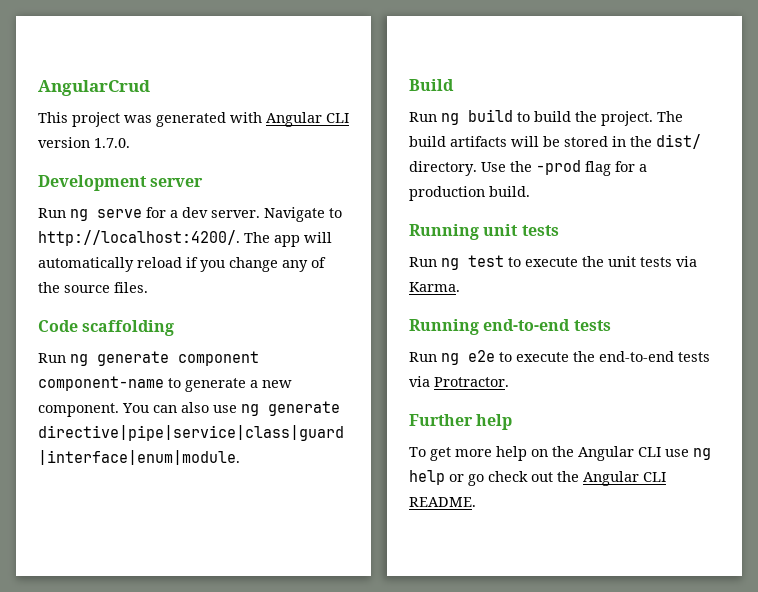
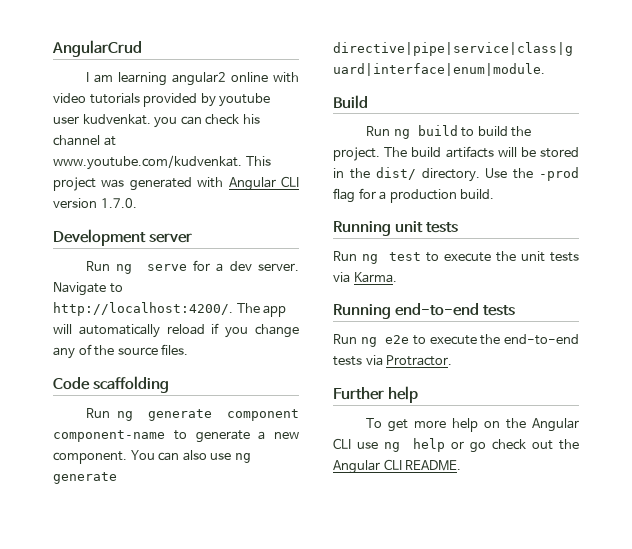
- This project was generated with Angular CLI version 1.7.0.
+ I am learning angular2 online with video tutorials provided by youtube user kudvenkat. you can check his channel at www.youtube.com/kudvenkat. This project was generated with Angular CLI version 1.7.0.

